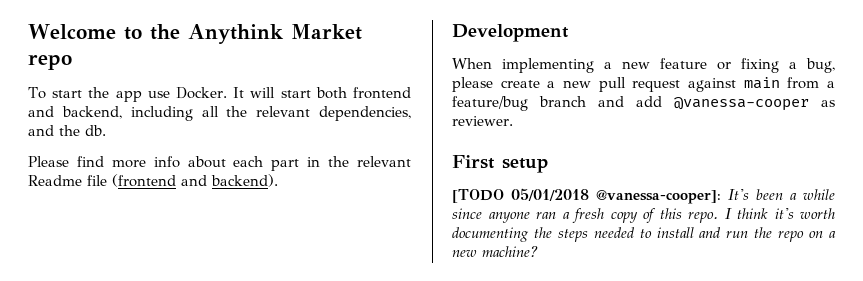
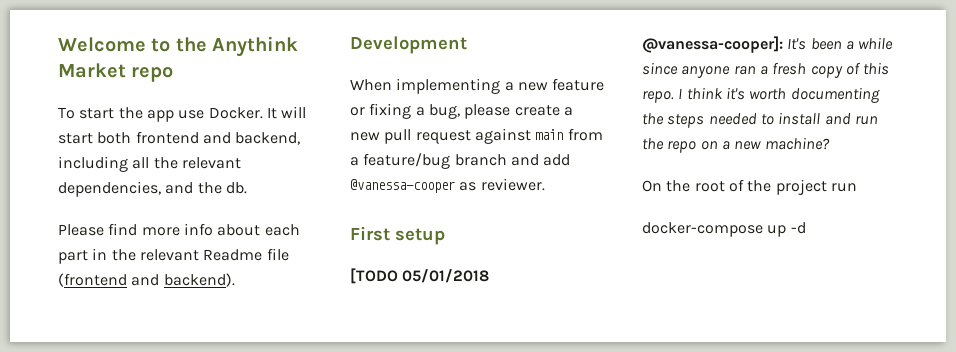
+ On the root of the project run
+ docker-compose up -d

